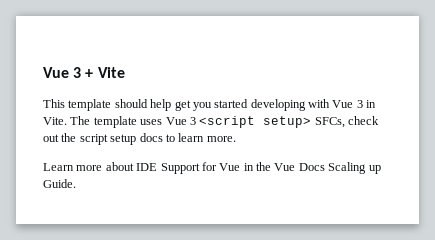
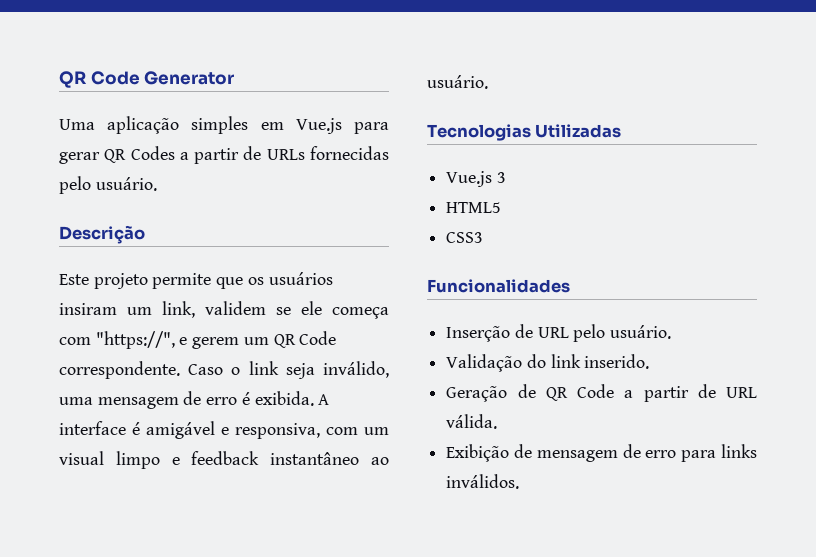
- Vue 3 + Vite
- This template should help get you started developing with Vue 3 in Vite. The template uses Vue 3 <script setup> SFCs, check out the script setup docs to learn more.
- Learn more about IDE Support for Vue in the Vue Docs Scaling up Guide.
+ QR Code Generator
+ Uma aplicação simples em Vue.js para gerar QR Codes a partir de URLs fornecidas pelo usuário.
+ Descrição
+ Este projeto permite que os usuários insiram um link, validem se ele começa com "https://", e gerem um QR Code correspondente. Caso o link seja inválido, uma mensagem de erro é exibida. A interface é amigável e responsiva, com um visual limpo e feedback instantâneo ao usuário.
+ Tecnologias Utilizadas
+ Vue.js 3
+ HTML5
+ CSS3
+ Funcionalidades
+ Inserção de URL pelo usuário.
+ Validação do link inserido.
+ Geração de QR Code a partir de URL válida.
+ Exibição de mensagem de erro para links inválidos.

